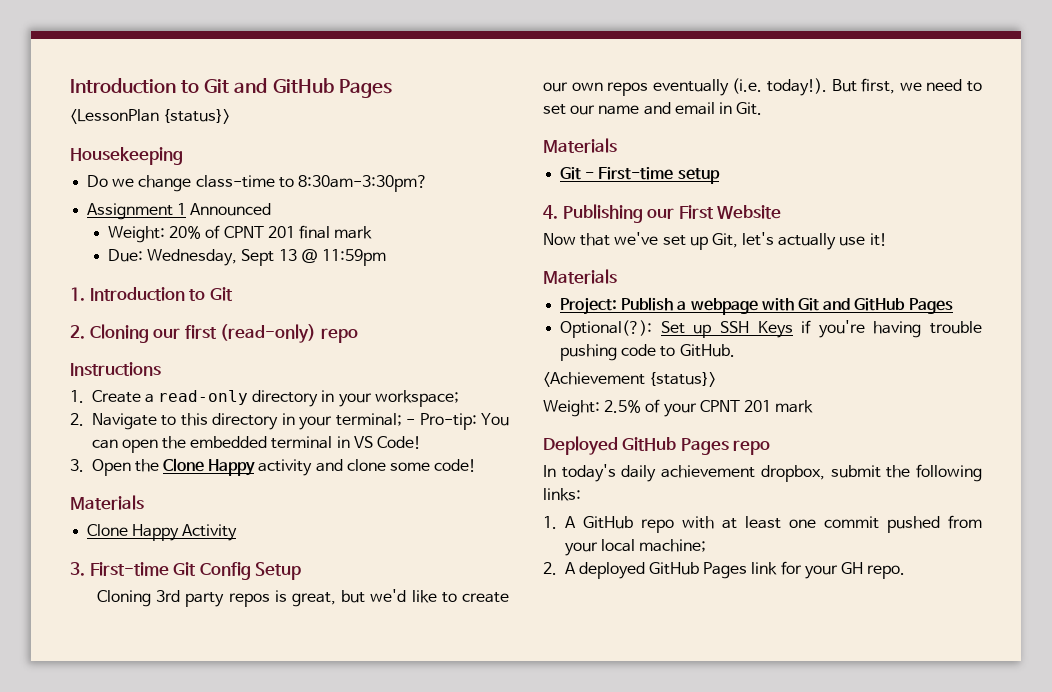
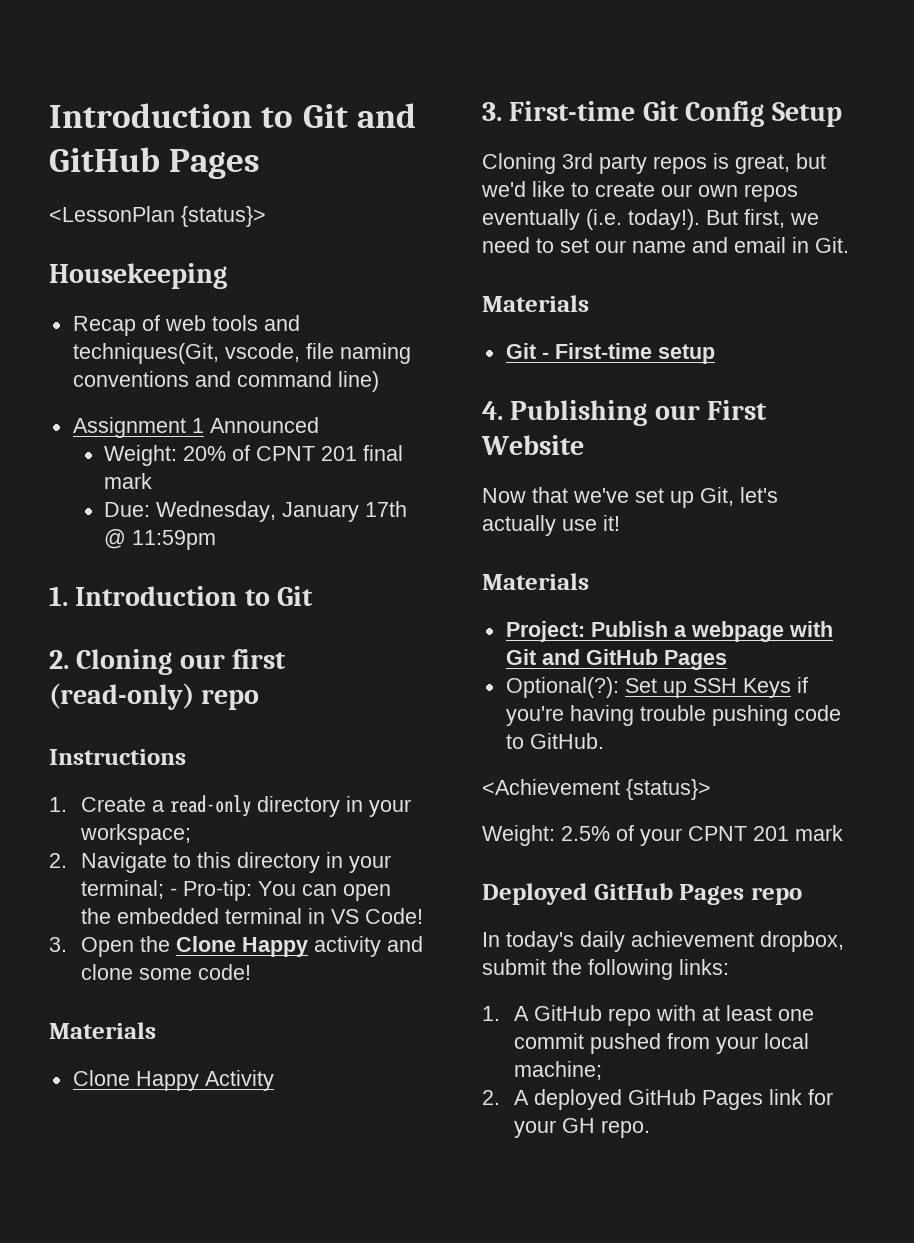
- Do we change class-time to 8:30am-3:30pm?
+ Recap of web tools and techniques(Git, vscode, file naming conventions and command line)
- Due: Wednesday, Sept 13 @ 11:59pm
+ Due: Wednesday, January 17th @ 11:59pm

